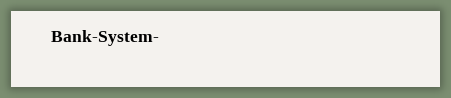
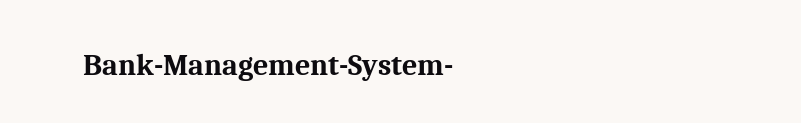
- Bank-System-
+ Bank-Management-System-

